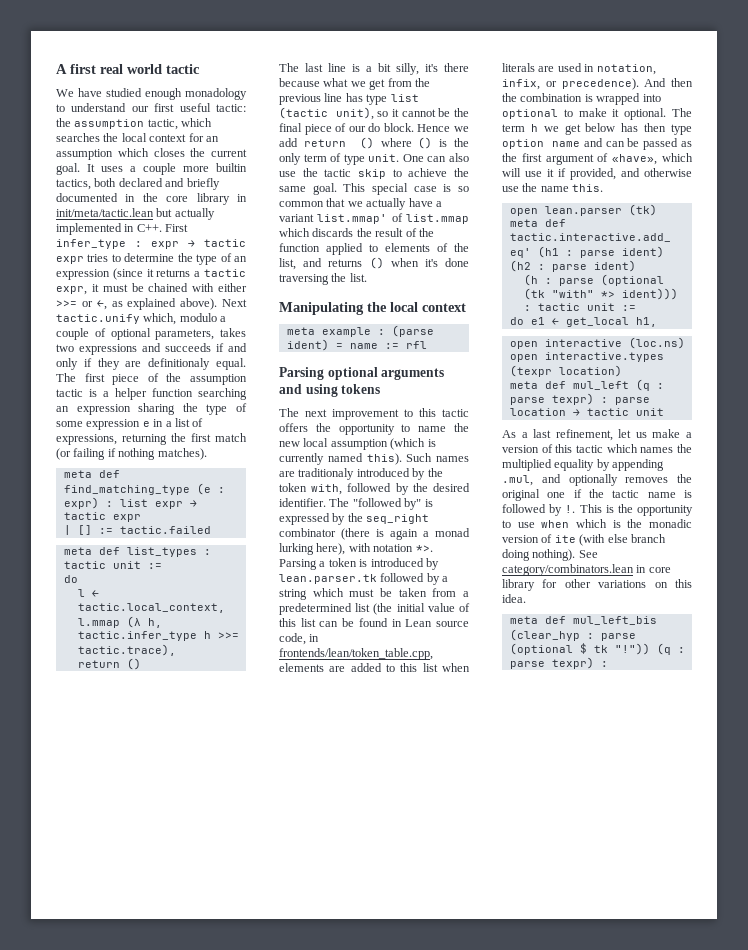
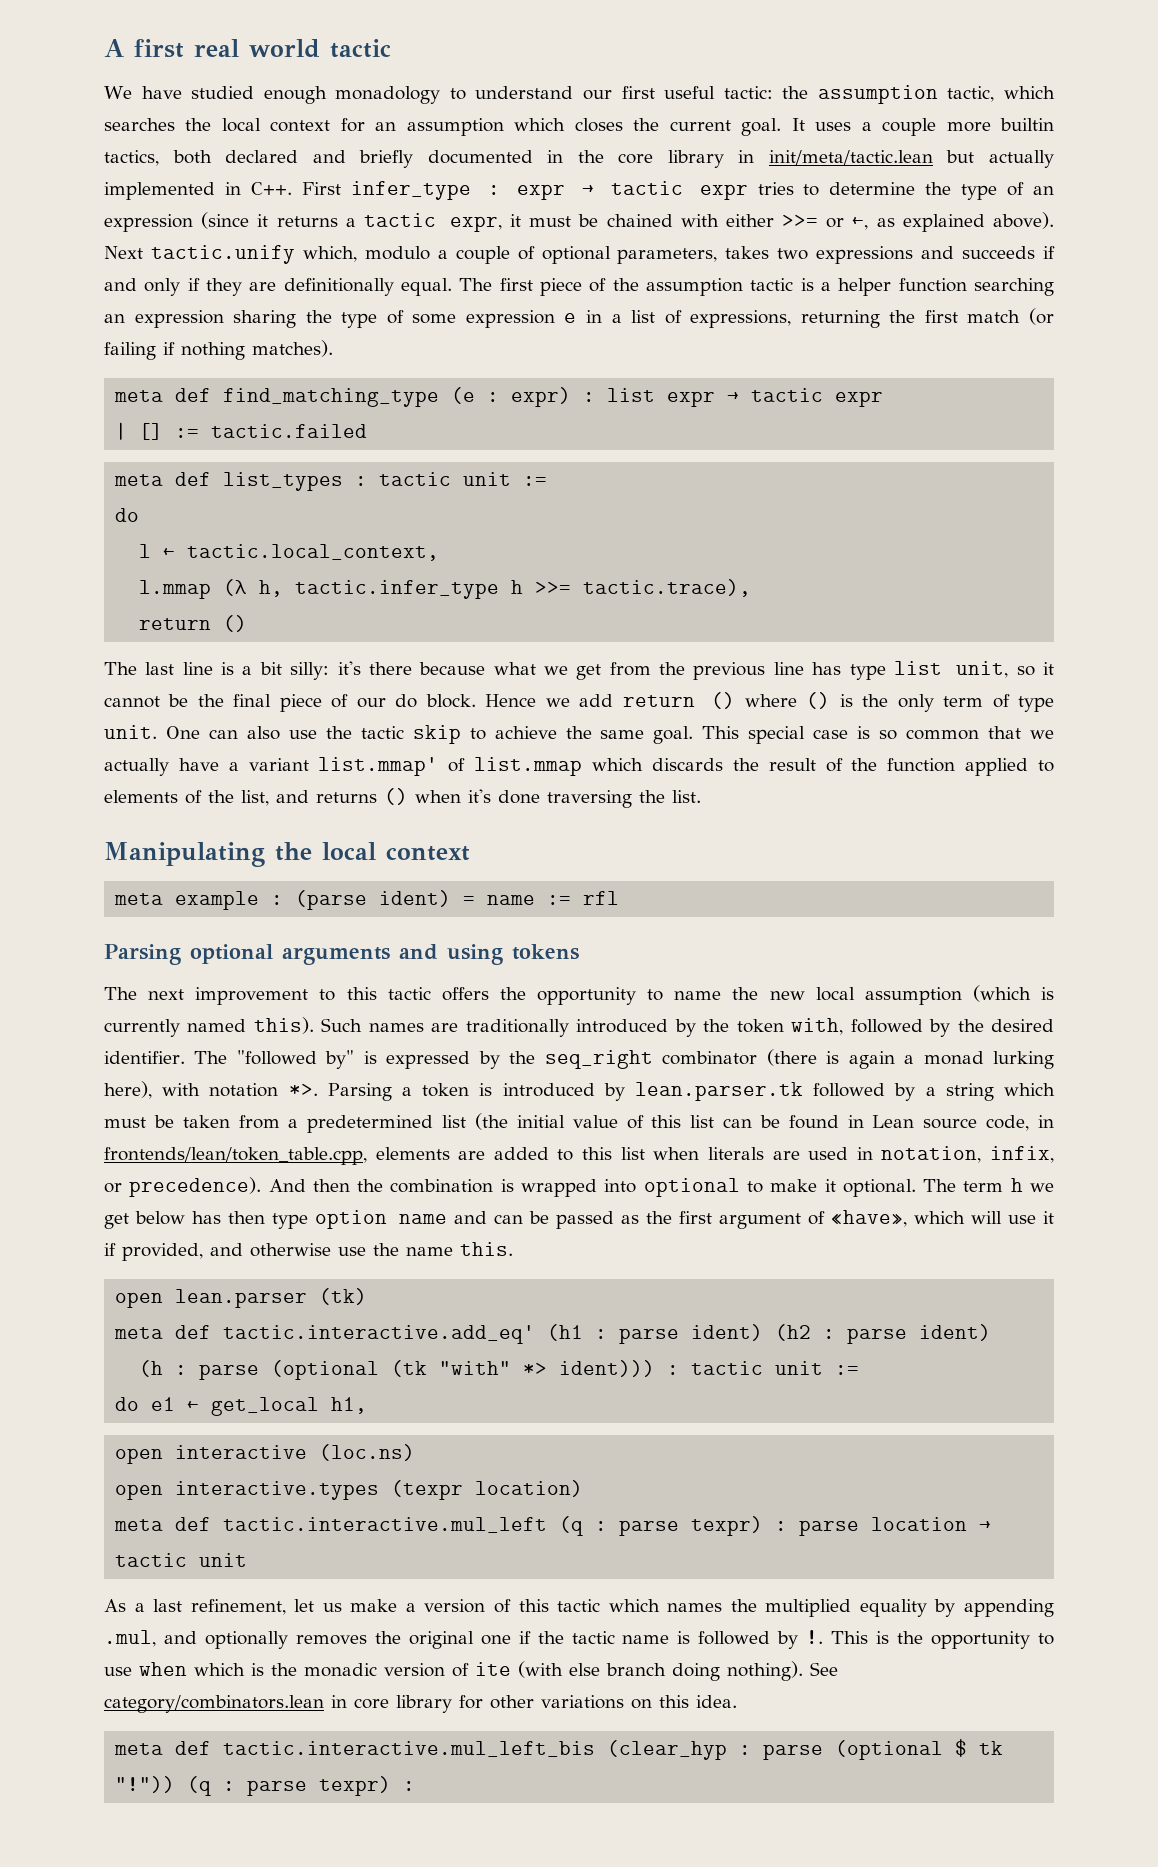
- Next tactic.unify which, modulo a couple of optional parameters, takes two expressions and succeeds if and only if they are definitionaly equal.
+ Next tactic.unify which, modulo a couple of optional parameters, takes two expressions and succeeds if and only if they are definitionally equal.
- The last line is a bit silly, it's there because what we get from the previous line has type list (tactic unit), so it cannot be the final piece of our do block.
+ The last line is a bit silly: it's there because what we get from the previous line has type list unit, so it cannot be the final piece of our do block.
- Such names are traditionaly introduced by the token with, followed by the desired identifier.
+ Such names are traditionally introduced by the token with, followed by the desired identifier.
- meta def mul_left (q : parse texpr) : parse location → tactic unit
+ meta def tactic.interactive.mul_left (q : parse texpr) : parse location → tactic unit
- meta def mul_left_bis (clear_hyp : parse (optional $ tk "!"))
+ meta def tactic.interactive.mul_left_bis (clear_hyp : parse (optional $ tk "!"))

